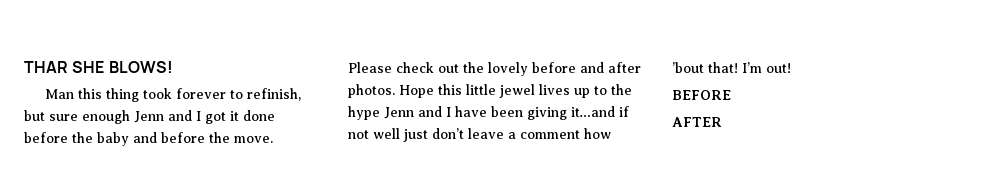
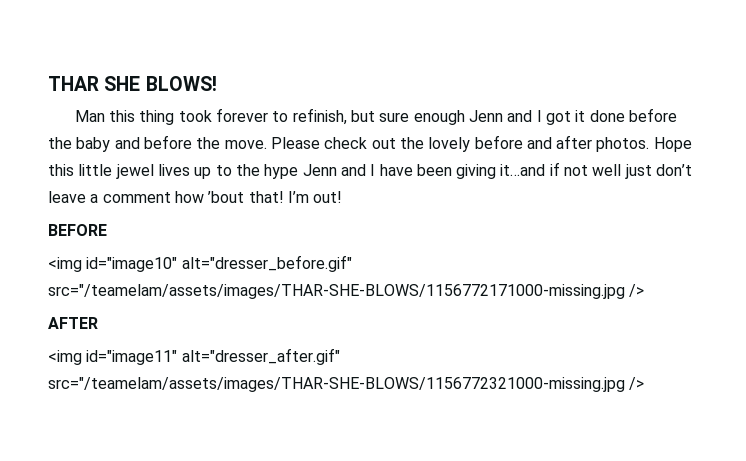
+ <img id="image10" alt="dresser_before.gif" src="/teamelam/assets/images/THAR-SHE-BLOWS/1156772171000-missing.jpg />
  AFTER
+ <img id="image11" alt="dresser_after.gif" src="/teamelam/assets/images/THAR-SHE-BLOWS/1156772321000-missing.jpg />

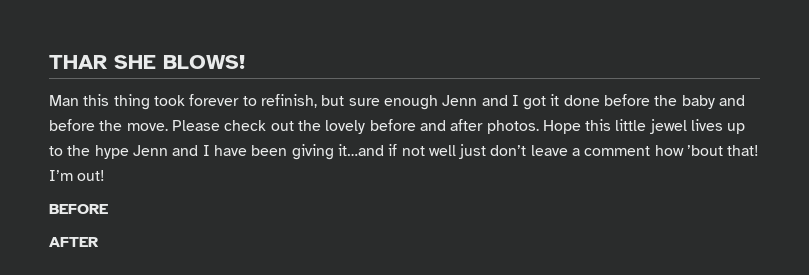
- <img id="image10" alt="dresser_before.gif" src="/teamelam/assets/images/THAR-SHE-BLOWS/1156772171000-missing.jpg />
  AFTER
- <img id="image11" alt="dresser_after.gif" src="/teamelam/assets/images/THAR-SHE-BLOWS/1156772321000-missing.jpg />

